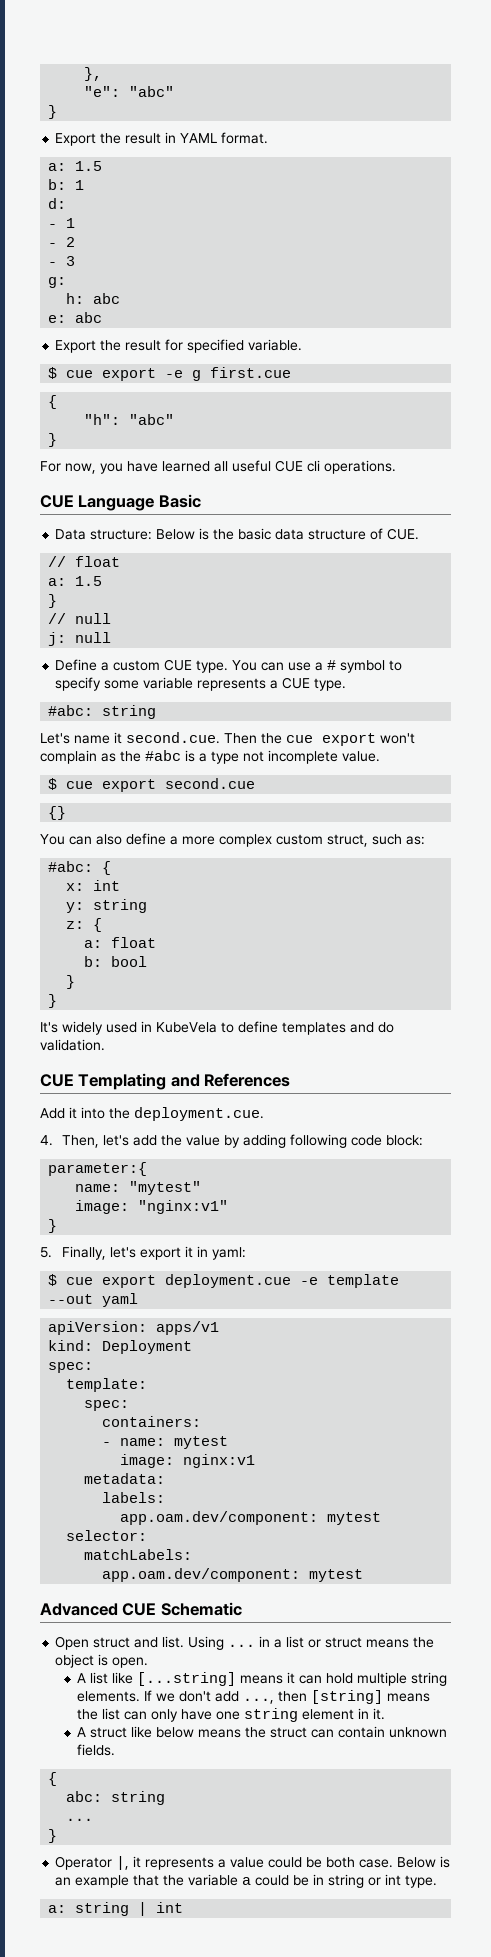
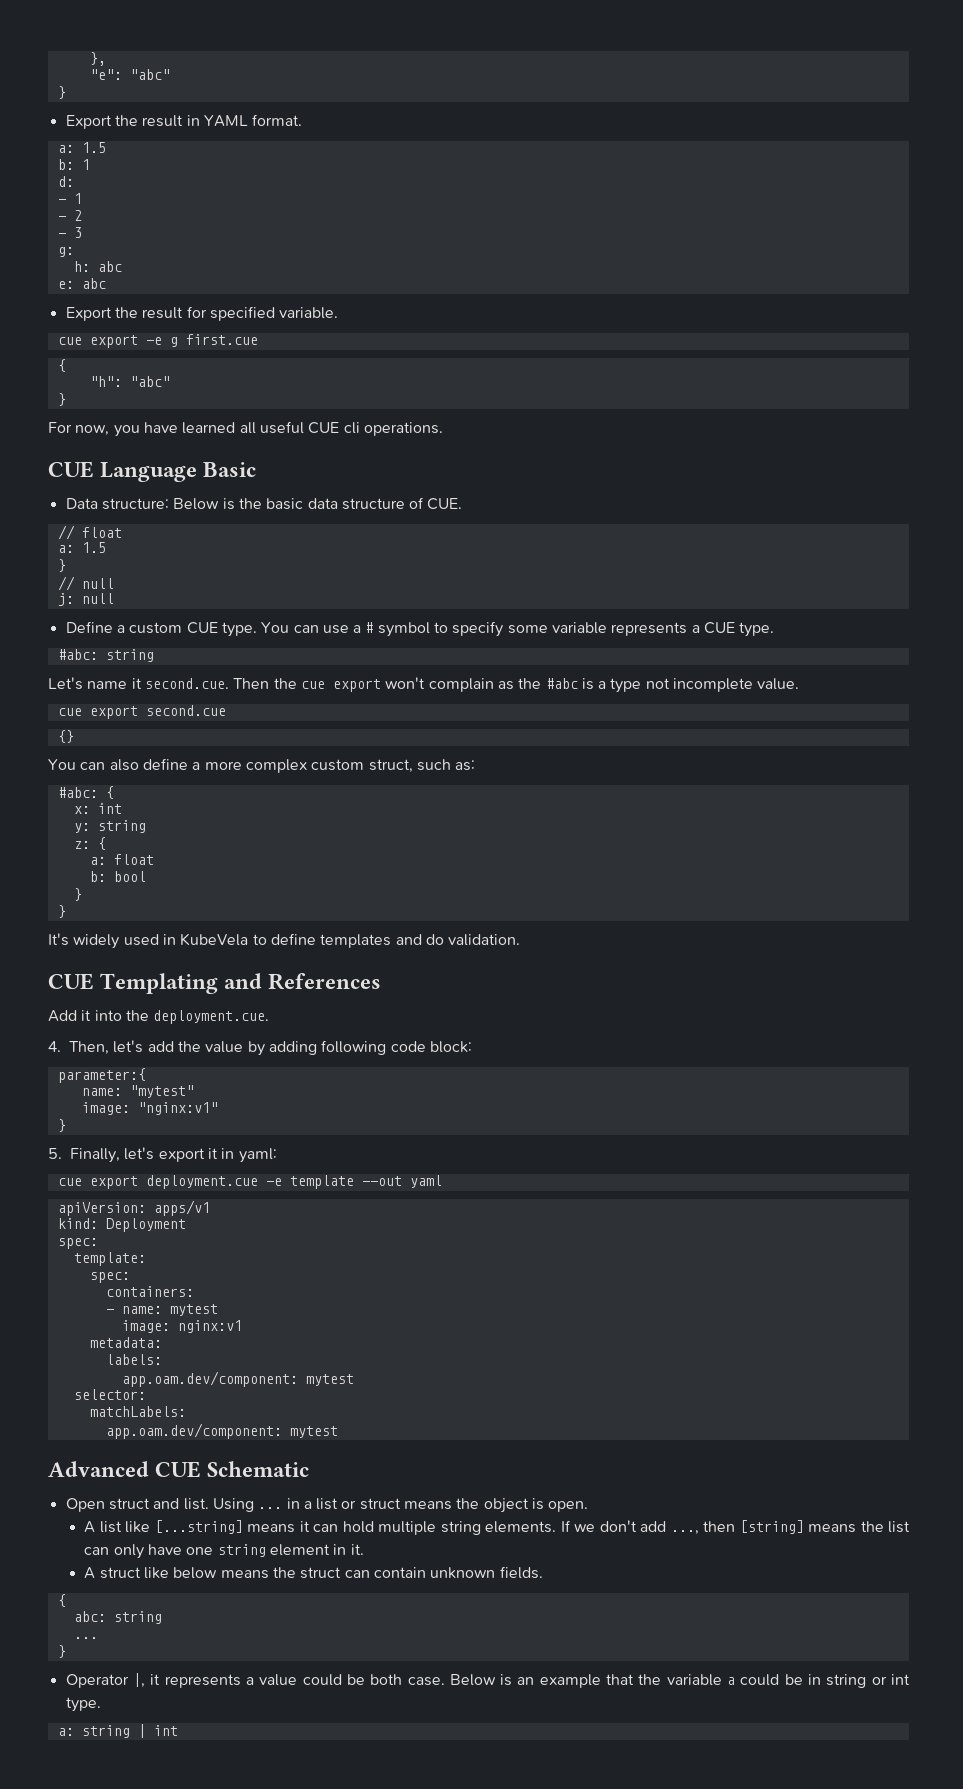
- $ cue export -e g first.cue
+ cue export -e g first.cue
- $ cue export second.cue
+ cue export second.cue
- $ cue export deployment.cue -e template --out yaml
+ cue export deployment.cue -e template --out yaml

